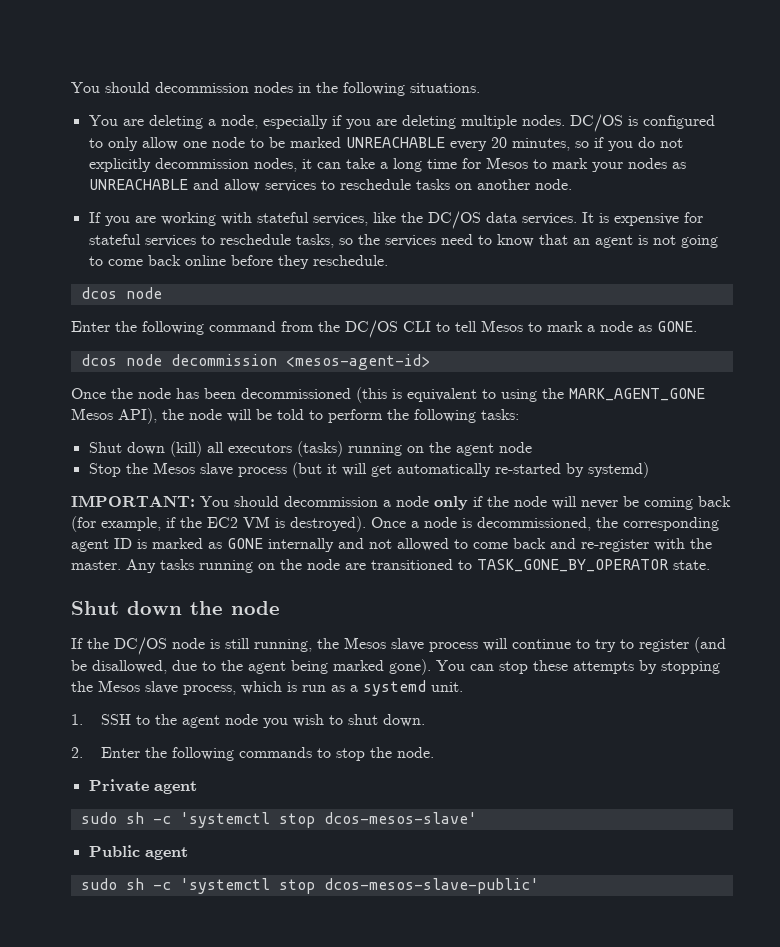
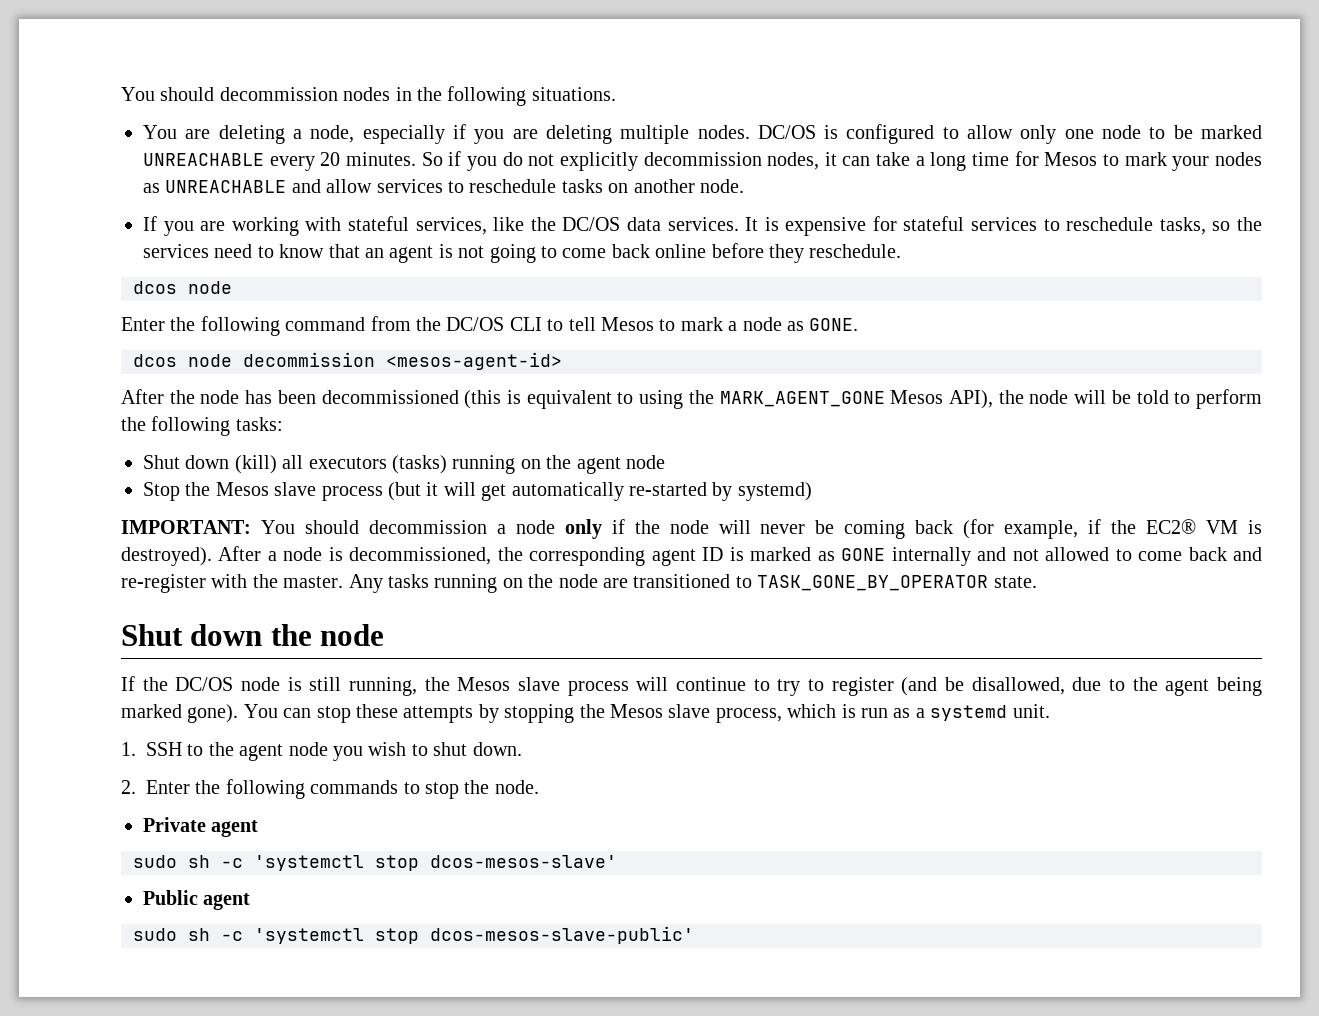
- DC/OS is configured to only allow one node to be marked UNREACHABLE every 20 minutes, so if you do not explicitly decommission nodes, it can take a long time for Mesos to mark your nodes as UNREACHABLE and allow services to reschedule tasks on another node.
+ DC/OS is configured to allow only one node to be marked UNREACHABLE every 20 minutes. So if you do not explicitly decommission nodes, it can take a long time for Mesos to mark your nodes as UNREACHABLE and allow services to reschedule tasks on another node.
- Once the node has been decommissioned (this is equivalent to using the MARK_AGENT_GONE Mesos API), the node will be told to perform the following tasks:
+ After the node has been decommissioned (this is equivalent to using the MARK_AGENT_GONE Mesos API), the node will be told to perform the following tasks:
- IMPORTANT: You should decommission a node only if the node will never be coming back (for example, if the EC2 VM is destroyed).
+ IMPORTANT: You should decommission a node only if the node will never be coming back (for example, if the EC2® VM is destroyed).
- Once a node is decommissioned, the corresponding agent ID is marked as GONE internally and not allowed to come back and re-register with the master.
+ After a node is decommissioned, the corresponding agent ID is marked as GONE internally and not allowed to come back and re-register with the master.

